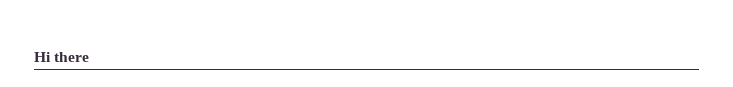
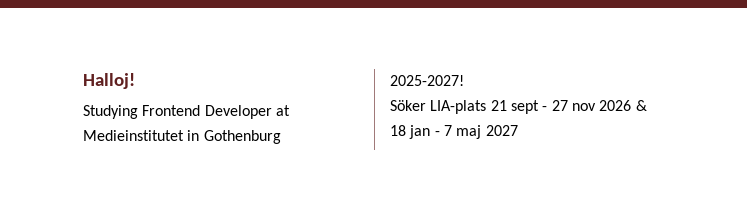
- Hi there
+ Halloj!
+ Studying Frontend Developer at Medieinstitutet in Gothenburg 2025-2027!
+ Söker LIA-plats 21 sept - 27 nov 2026 & 18 jan - 7 maj 2027

